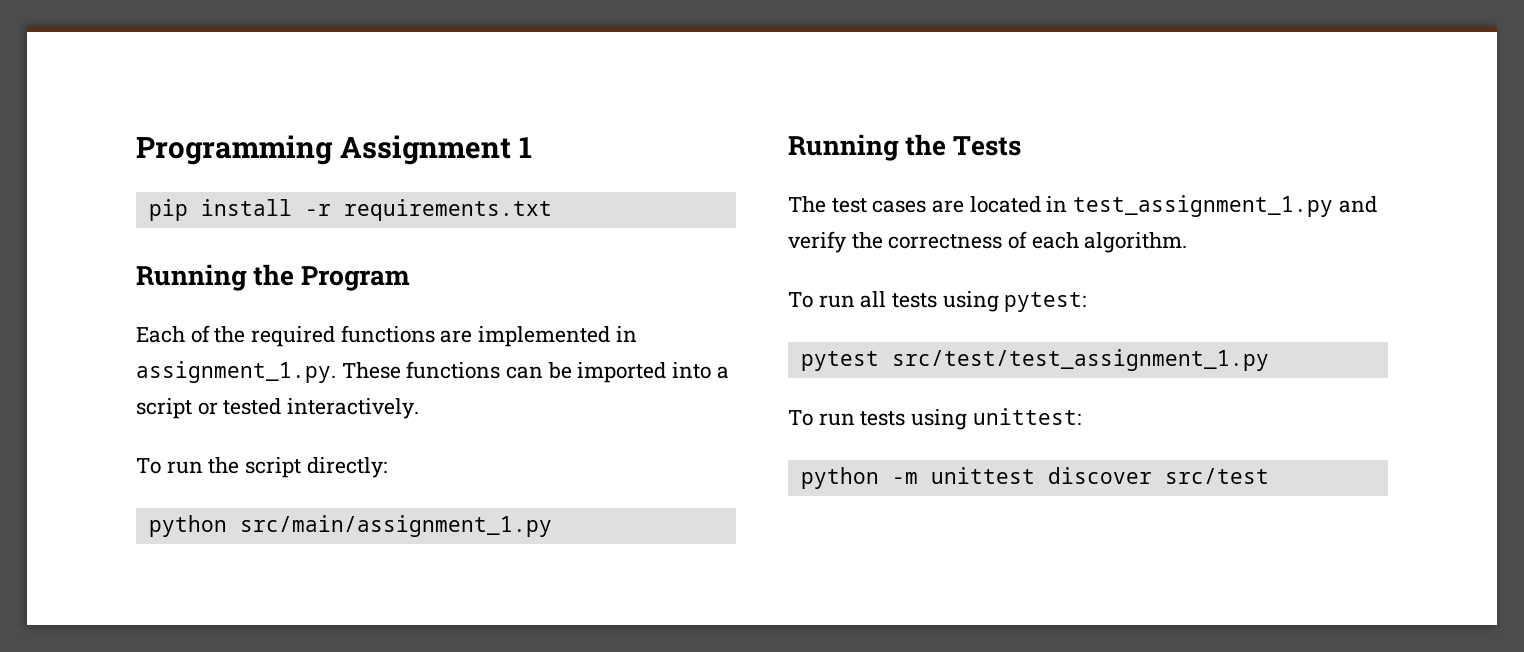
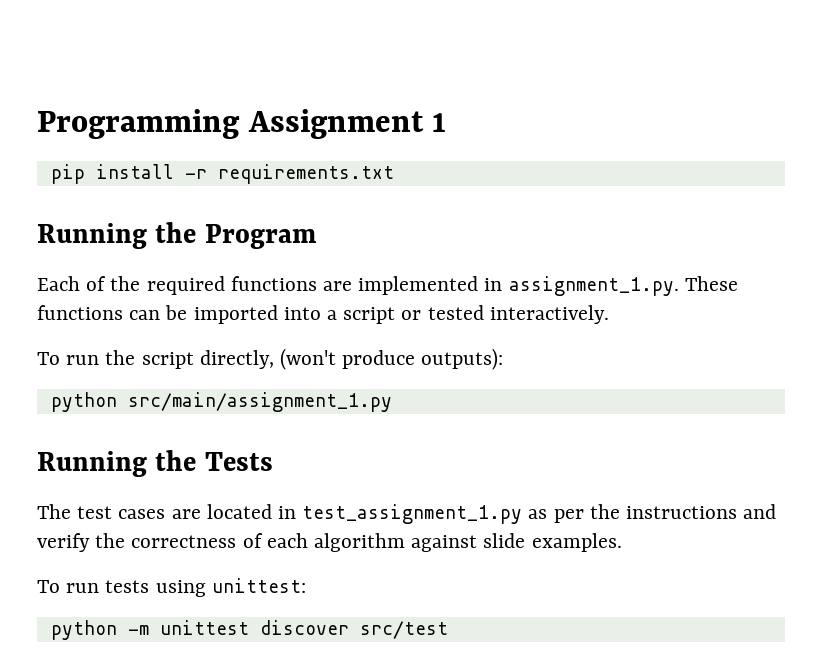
- To run the script directly:
+ To run the script directly, (won't produce outputs):
- The test cases are located in test_assignment_1.py and verify the correctness of each algorithm.
- To run all tests using pytest:
- pytest src/test/test_assignment_1.py
+ The test cases are located in test_assignment_1.py as per the instructions and verify the correctness of each algorithm against slide examples.

